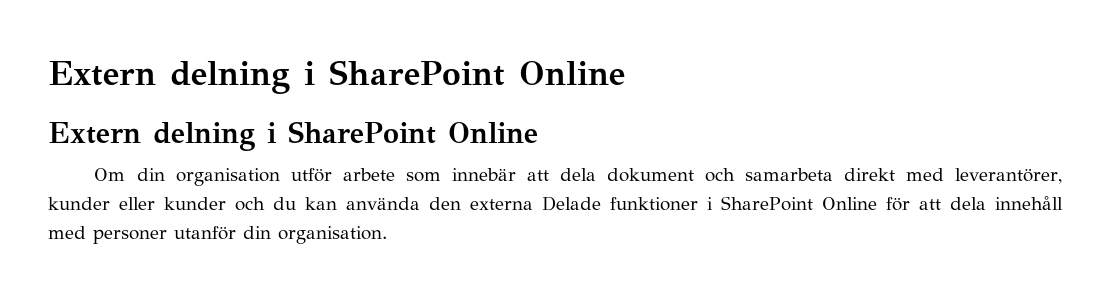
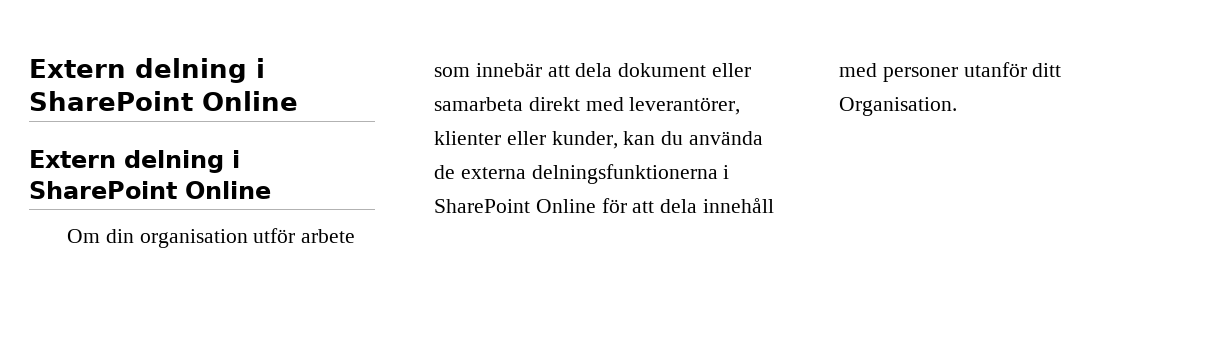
- Om din organisation utför arbete som innebär att dela dokument och samarbeta direkt med leverantörer, kunder eller kunder och du kan använda den externa Delade funktioner i SharePoint Online för att dela innehåll med personer utanför din organisation.
+ Om din organisation utför arbete som innebär att dela dokument eller samarbeta direkt med leverantörer, klienter eller kunder, kan du använda de externa delningsfunktionerna i SharePoint Online för att dela innehåll med personer utanför ditt Organisation.

